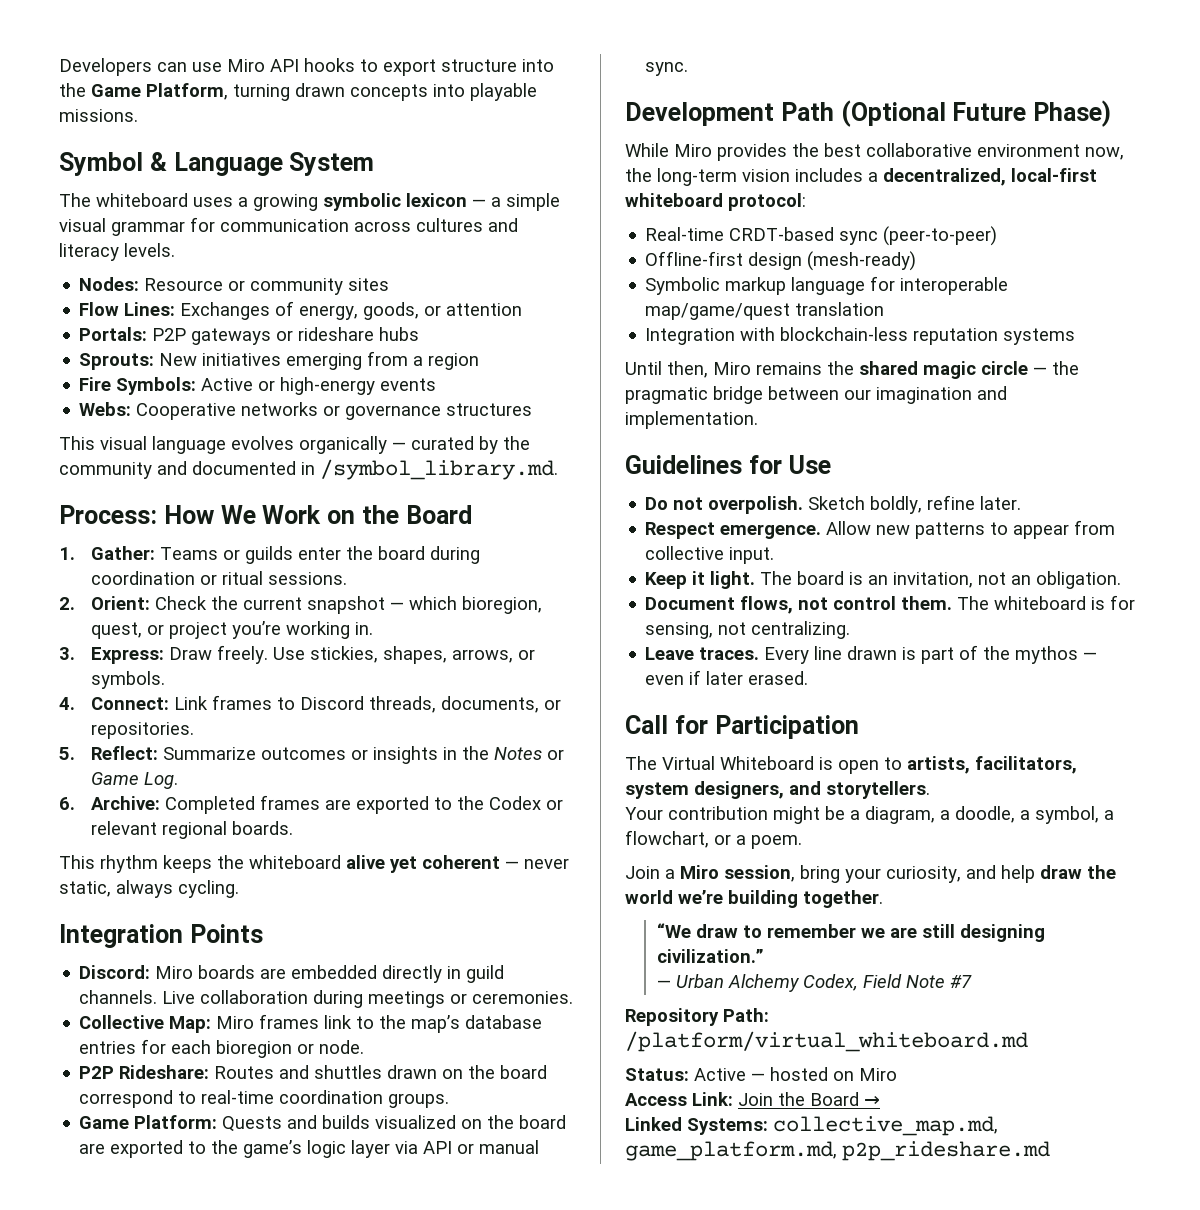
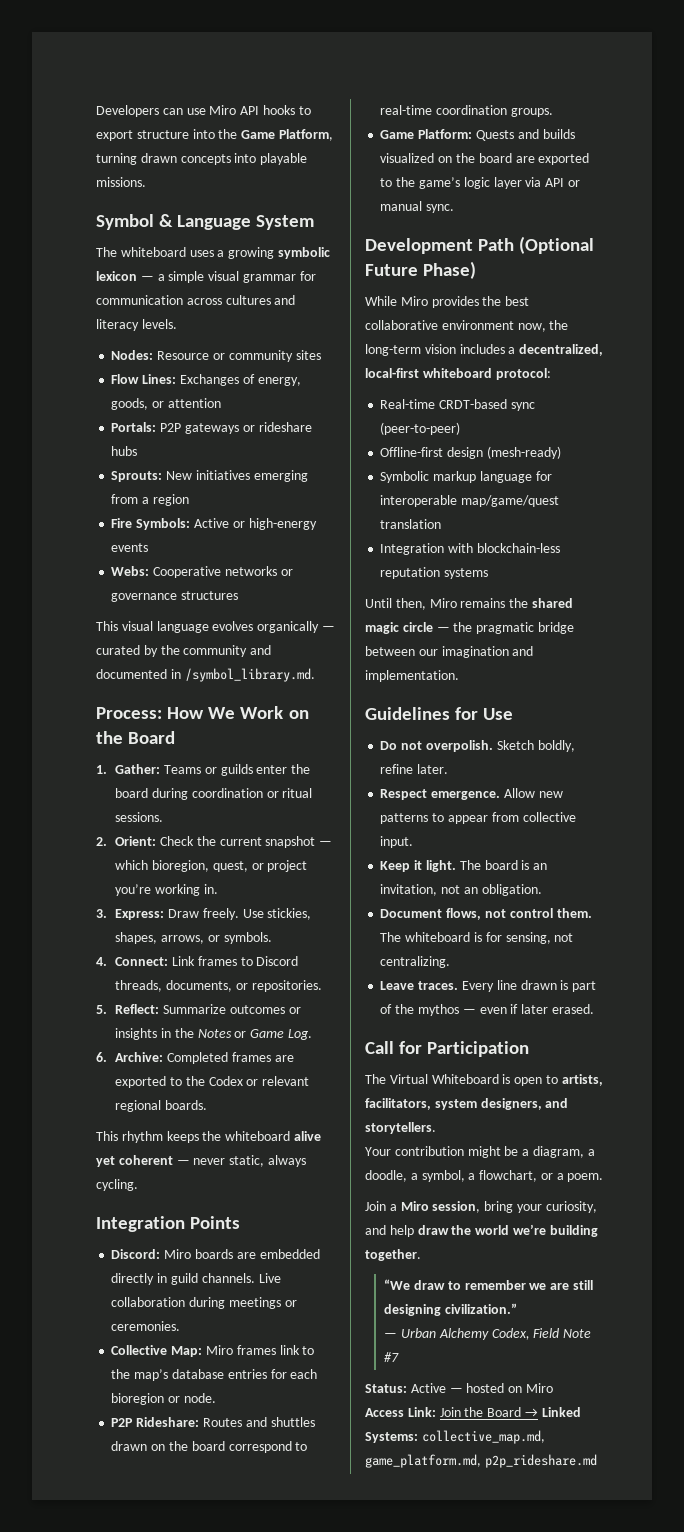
- Repository Path: /platform/virtual_whiteboard.md
- Access Link: Join the Board →
- Linked Systems: collective_map.md, game_platform.md, p2p_rideshare.md
+ Access Link: Join the Board → Linked Systems: collective_map.md, game_platform.md, p2p_rideshare.md

